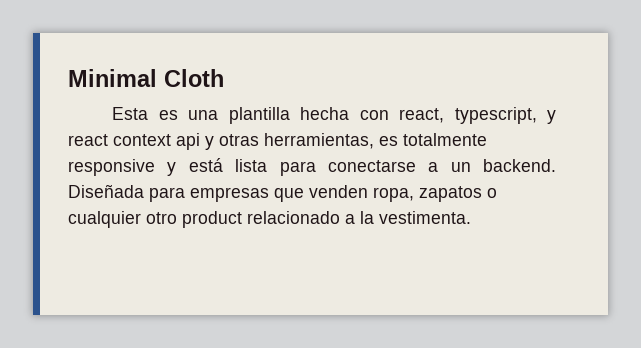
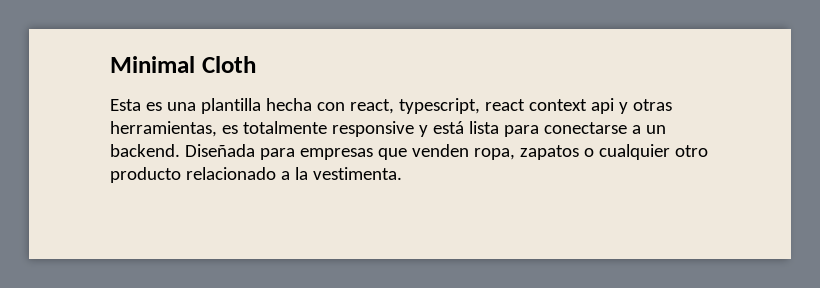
- Esta es una plantilla hecha con react, typescript, y react context api y otras herramientas, es totalmente responsive y está lista para conectarse a un backend.
+ Esta es una plantilla hecha con react, typescript, react context api y otras herramientas, es totalmente responsive y está lista para conectarse a un backend.
- Diseñada para empresas que venden ropa, zapatos o cualquier otro product relacionado a la vestimenta.
+ Diseñada para empresas que venden ropa, zapatos o cualquier otro producto relacionado a la vestimenta.

